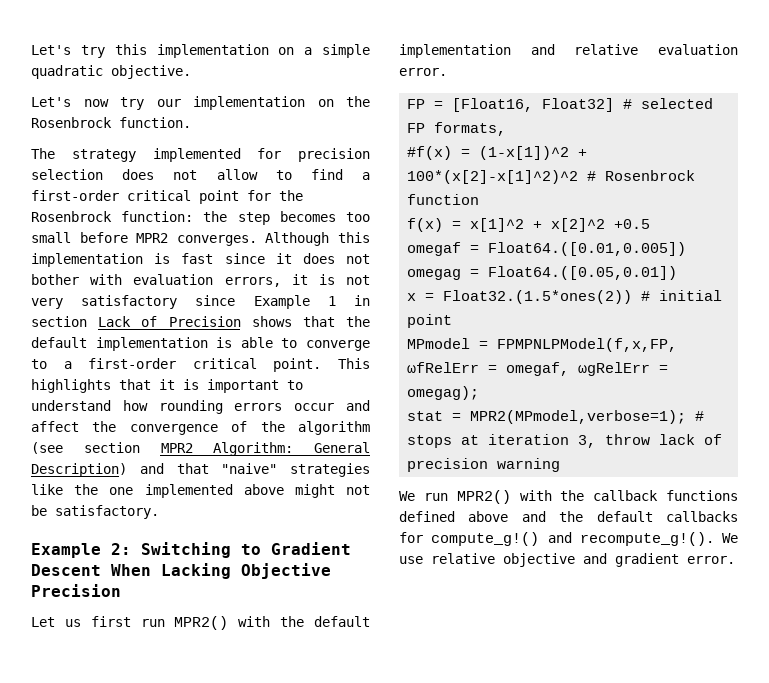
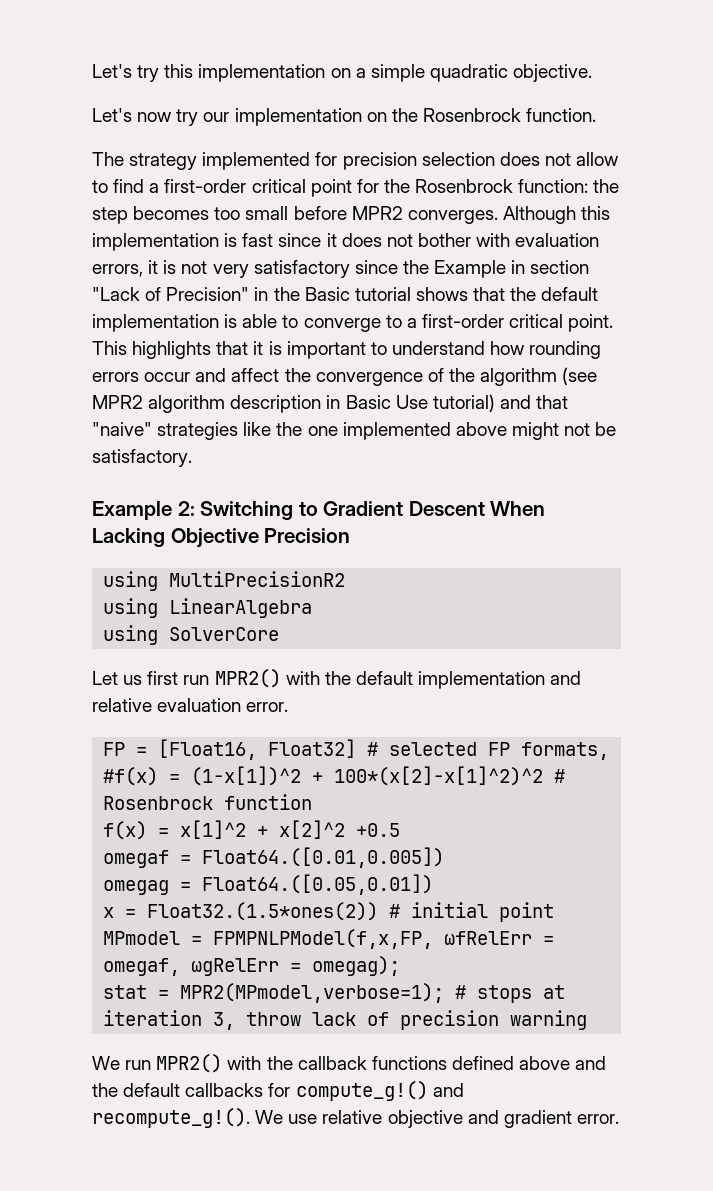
- Although this implementation is fast since it does not bother with evaluation errors, it is not very satisfactory since Example 1 in section Lack of Precision shows that the default implementation is able to converge to a first-order critical point.
+ Although this implementation is fast since it does not bother with evaluation errors, it is not very satisfactory since the Example in section "Lack of Precision" in the Basic tutorial shows that the default implementation is able to converge to a first-order critical point.
- This highlights that it is important to understand how rounding errors occur and affect the convergence of the algorithm (see section MPR2 Algorithm: General Description) and that "naive" strategies like the one implemented above might not be satisfactory.
+ This highlights that it is important to understand how rounding errors occur and affect the convergence of the algorithm (see MPR2 algorithm description in Basic Use tutorial) and that "naive" strategies like the one implemented above might not be satisfactory.
+ using MultiPrecisionR2
+ using LinearAlgebra
+ using SolverCore

